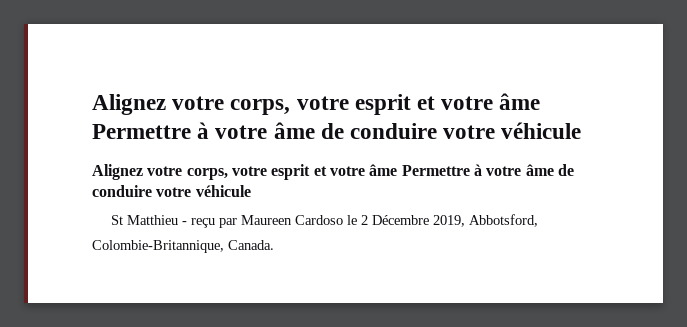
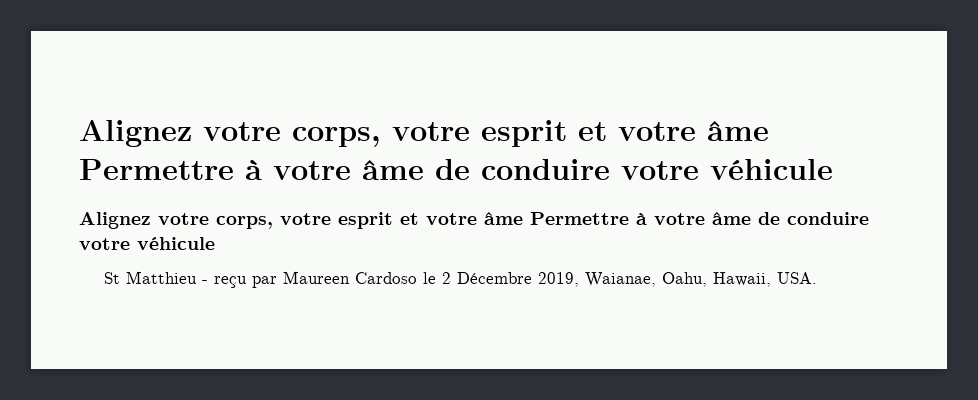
- St Matthieu - reçu par Maureen Cardoso le 2 Décembre 2019, Abbotsford, Colombie-Britannique, Canada.
+ St Matthieu - reçu par Maureen Cardoso le 2 Décembre 2019, Waianae, Oahu, Hawaii, USA.

